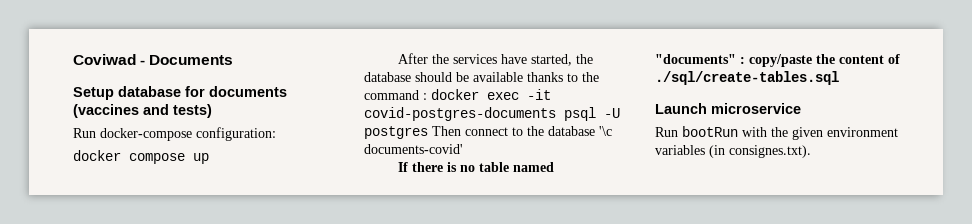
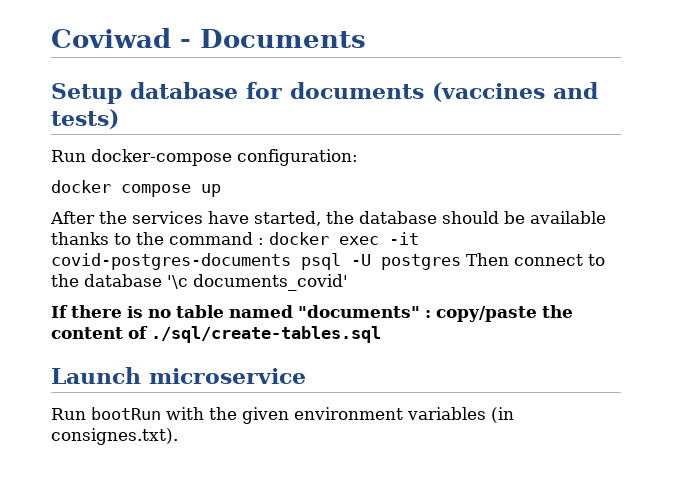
- After the services have started, the database should be available thanks to the command : docker exec -it covid-postgres-documents psql -U postgres Then connect to the database '\c documents-covid'
+ After the services have started, the database should be available thanks to the command : docker exec -it covid-postgres-documents psql -U postgres Then connect to the database '\c documents_covid'

